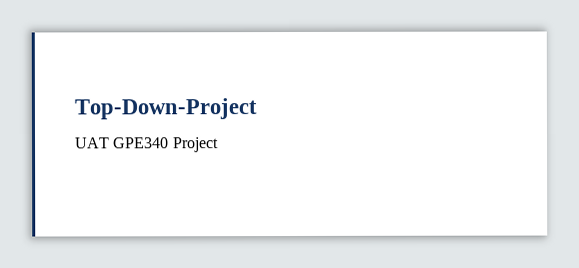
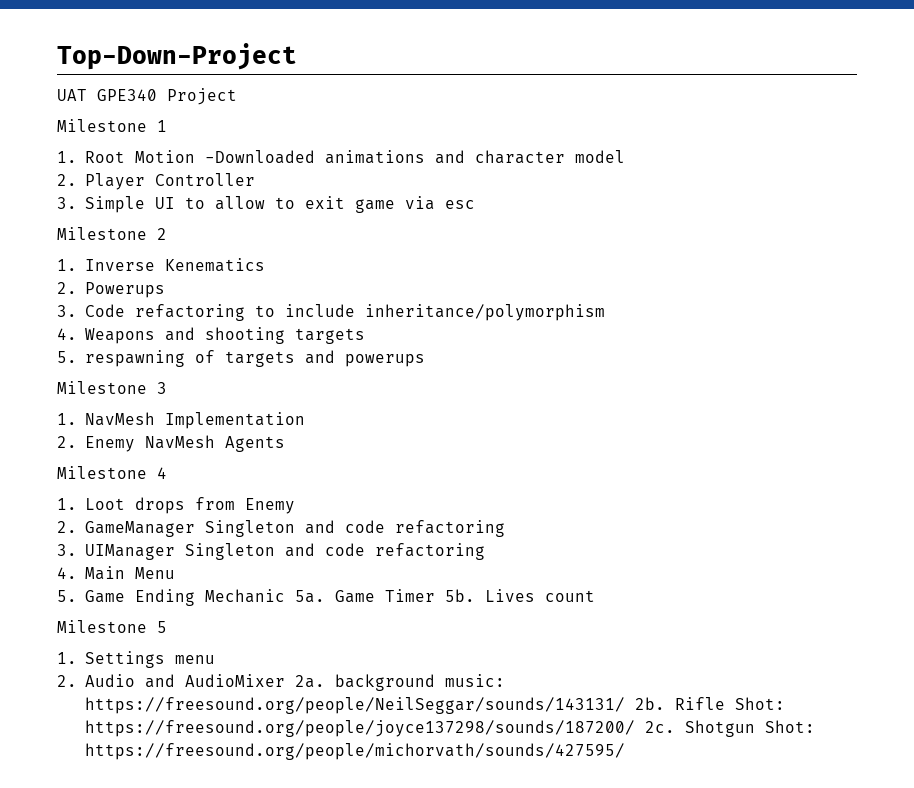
+ Milestone 1
+ 1. Root Motion -Downloaded animations and character model
+ 2. Player Controller
+ 3. Simple UI to allow to exit game via esc
+ Milestone 2
+ 1. Inverse Kenematics
+ 2. Powerups
+ 3. Code refactoring to include inheritance/polymorphism
+ 4. Weapons and shooting targets
+ 5. respawning of targets and powerups
+ Milestone 3
+ 1. NavMesh Implementation
+ 2. Enemy NavMesh Agents
+ Milestone 4
+ 1. Loot drops from Enemy
+ 2. GameManager Singleton and code refactoring
+ 3. UIManager Singleton and code refactoring
+ 4. Main Menu
+ 5. Game Ending Mechanic 5a. Game Timer 5b. Lives count
+ Milestone 5
+ 1. Settings menu
+ 2. Audio and AudioMixer 2a. background music: https://freesound.org/people/NeilSeggar/sounds/143131/ 2b. Rifle Shot: https://freesound.org/people/joyce137298/sounds/187200/ 2c. Shotgun Shot: https://freesound.org/people/michorvath/sounds/427595/

